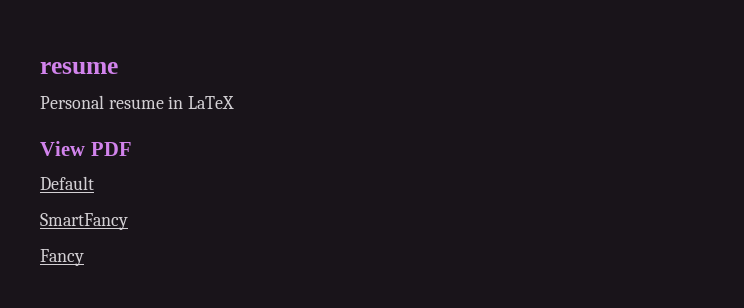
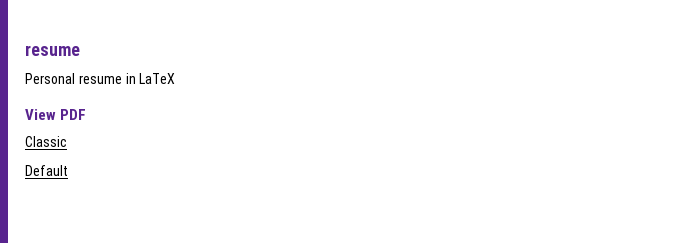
+ Classic
- SmartFancy
- Fancy

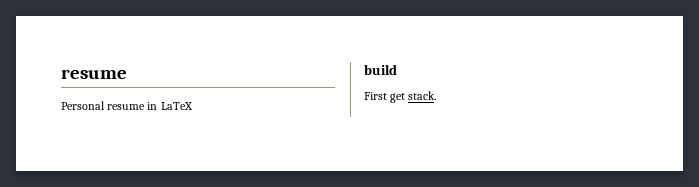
- View PDF
- Classic
- Default
+ build
+ First get stack.

